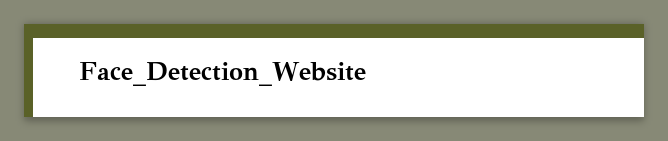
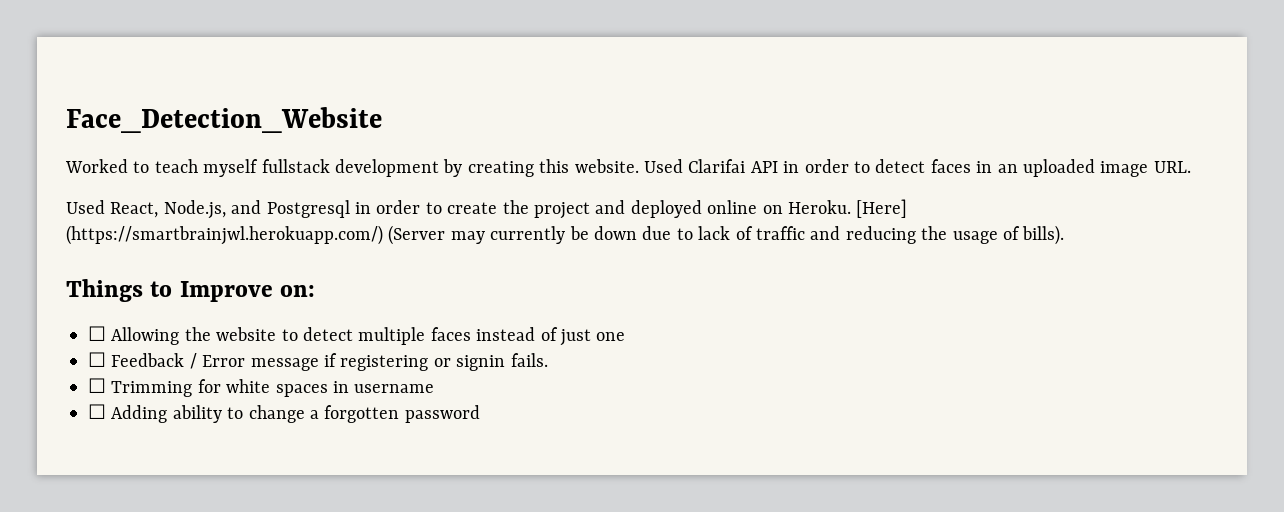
+ Worked to teach myself fullstack development by creating this website. Used Clarifai API in order to detect faces in an uploaded image URL.
+ Used React, Node.js, and Postgresql in order to create the project and deployed online on Heroku. [Here] (https://smartbrainjwl.herokuapp.com/) (Server may currently be down due to lack of traffic and reducing the usage of bills).
+ Things to Improve on:
+ ☐ Allowing the website to detect multiple faces instead of just one
+ ☐ Feedback / Error message if registering or signin fails.
+ ☐ Trimming for white spaces in username
+ ☐ Adding ability to change a forgotten password

